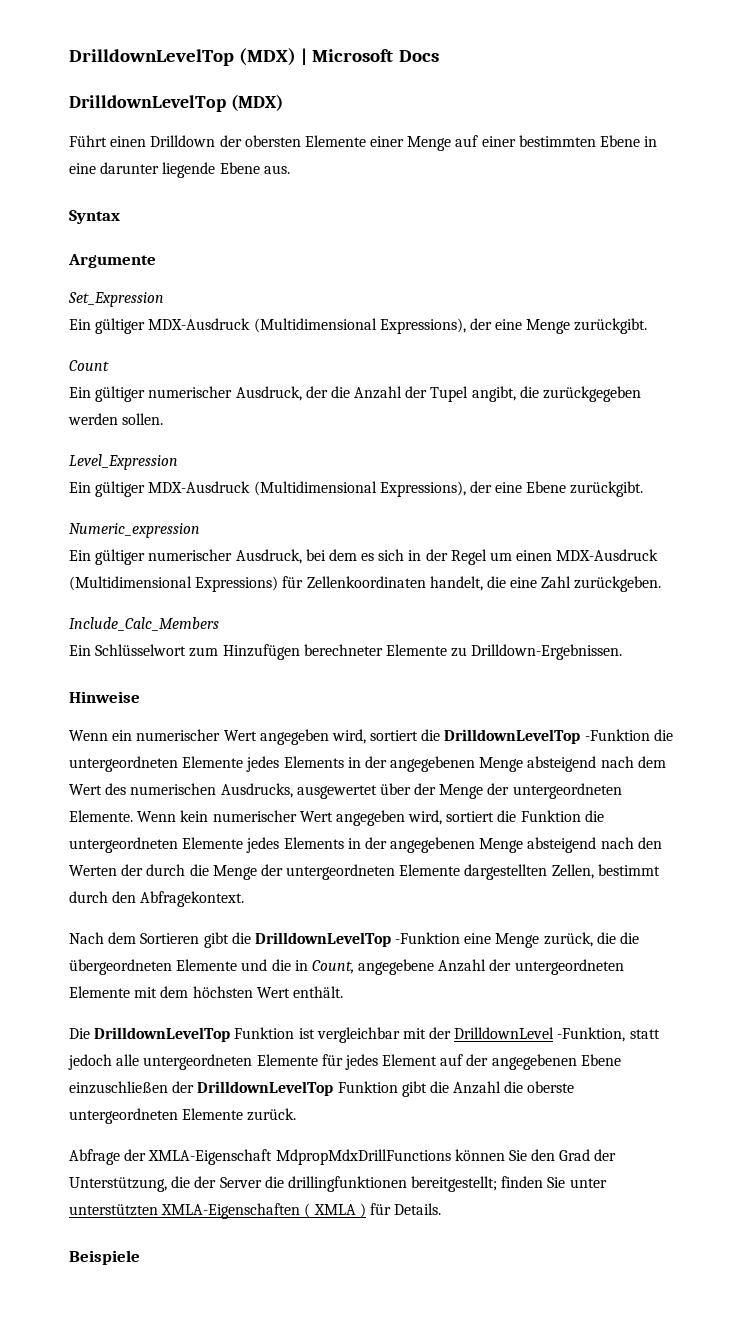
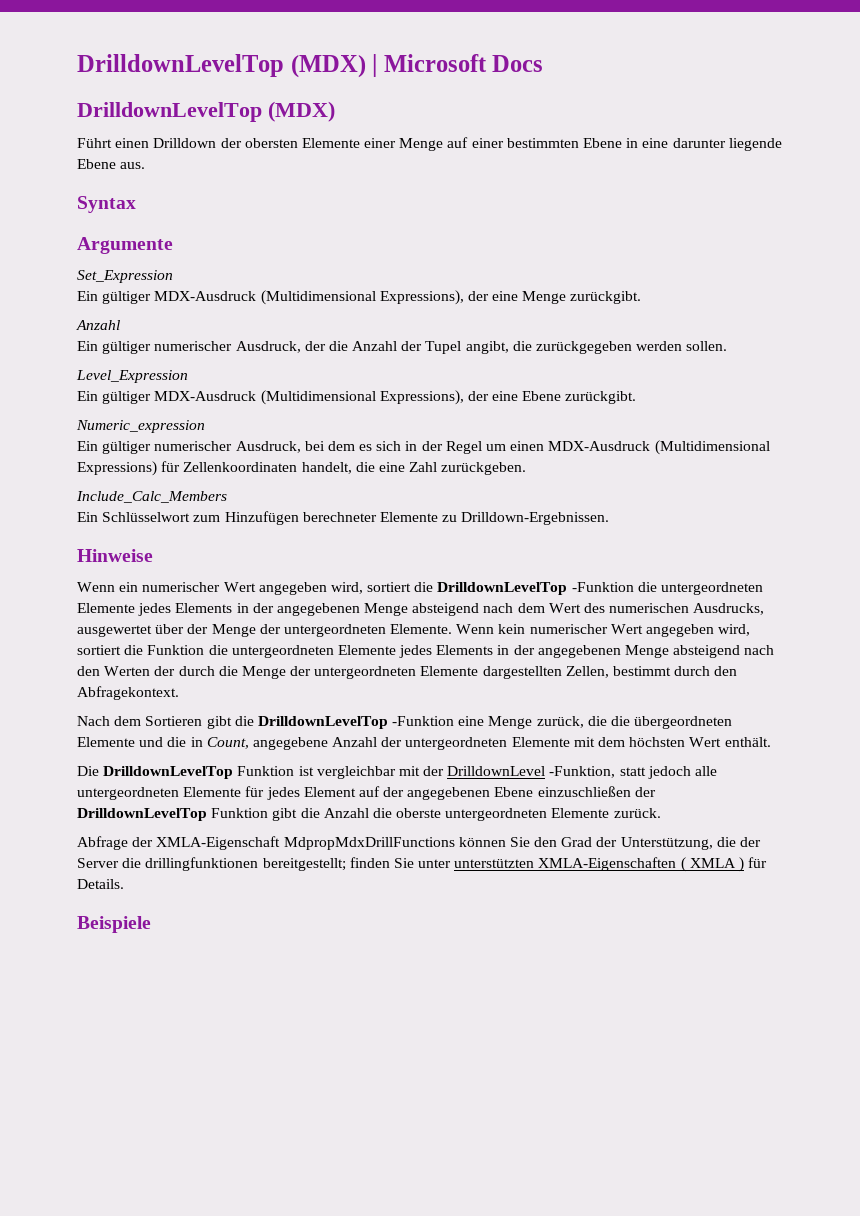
  Ein gültiger MDX-Ausdruck (Multidimensional Expressions), der eine Menge zurückgibt.
- Count
+ Anzahl

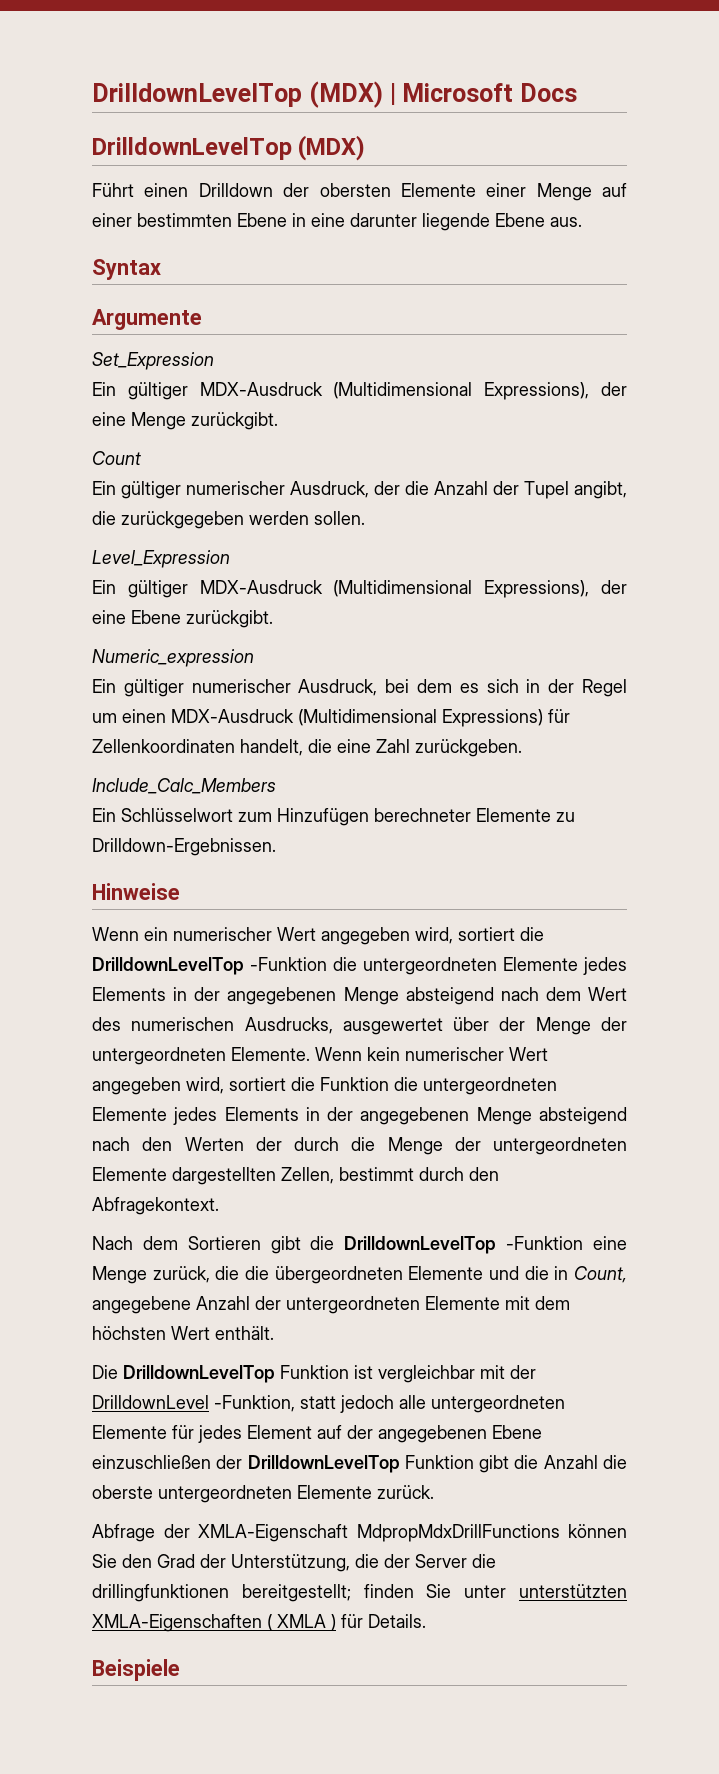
  Ein gültiger MDX-Ausdruck (Multidimensional Expressions), der eine Menge zurückgibt.
- Anzahl
+ Count

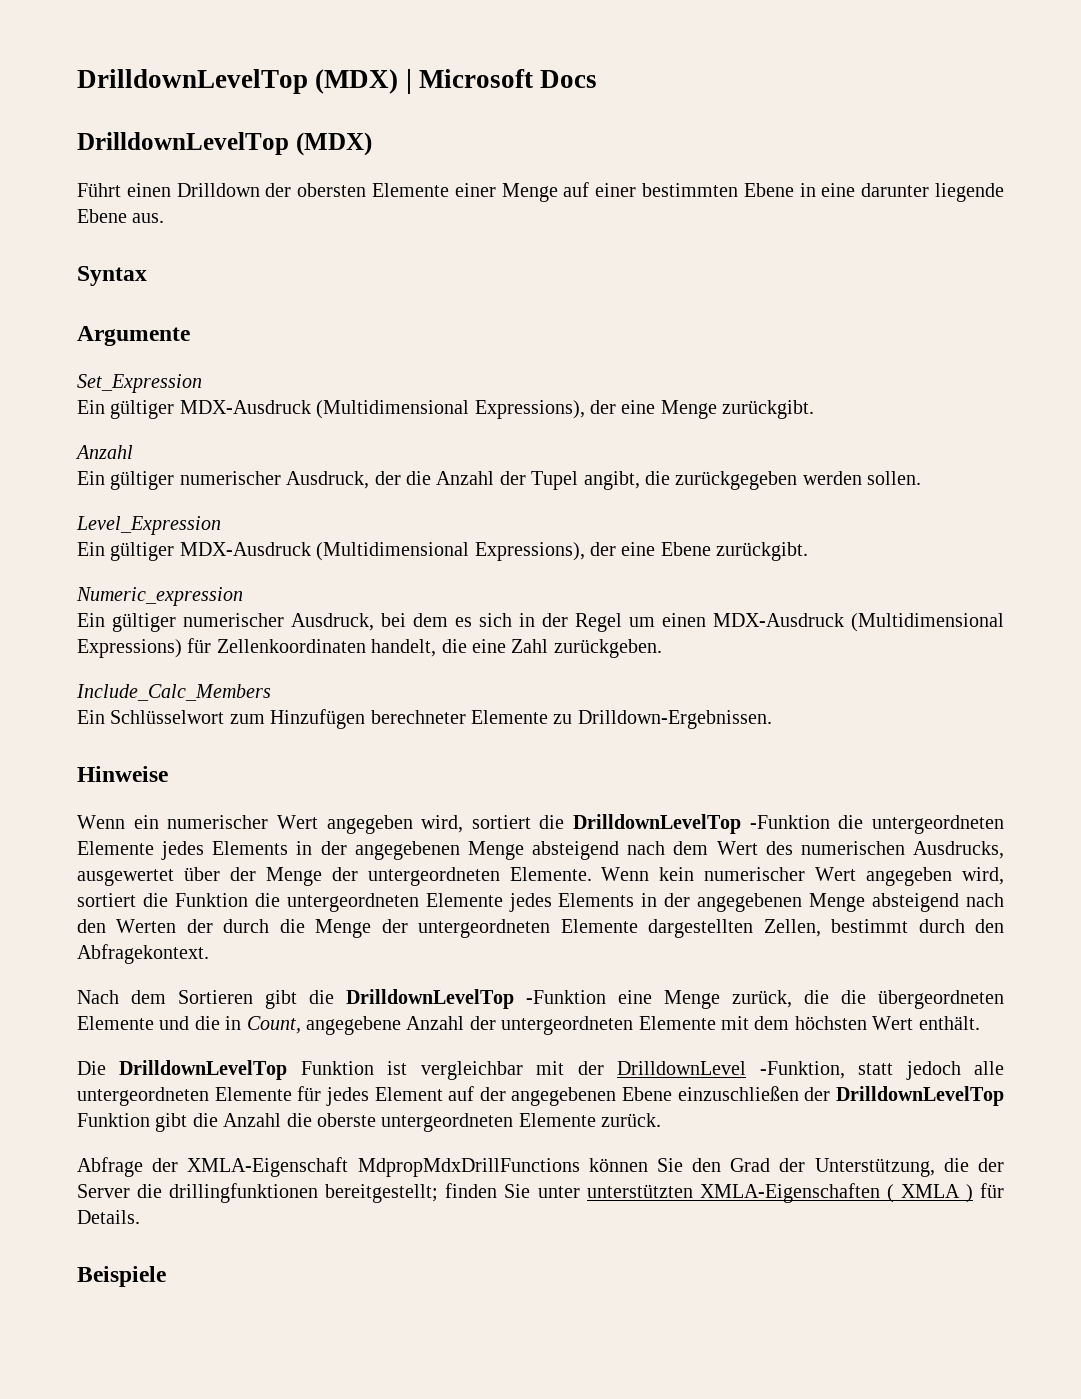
  Ein gültiger MDX-Ausdruck (Multidimensional Expressions), der eine Menge zurückgibt.
- Count
+ Anzahl

